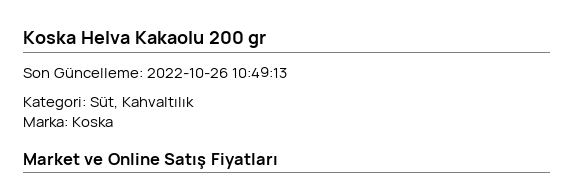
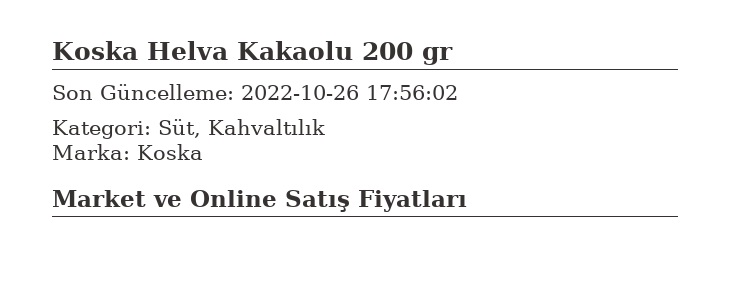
- Son Güncelleme: 2022-10-26 10:49:13
+ Son Güncelleme: 2022-10-26 17:56:02

